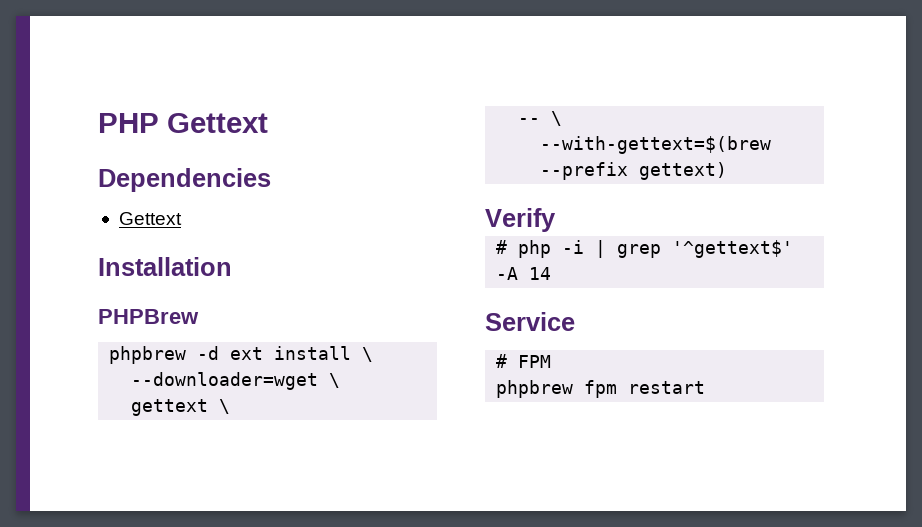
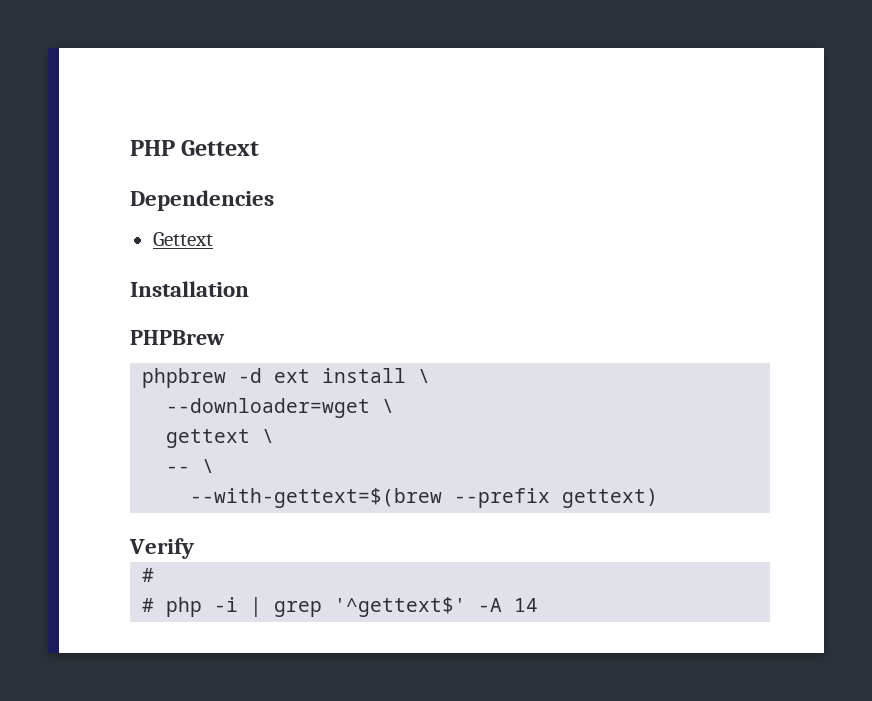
  Verify
+ #
- Service
- # FPM
- phpbrew fpm restart

